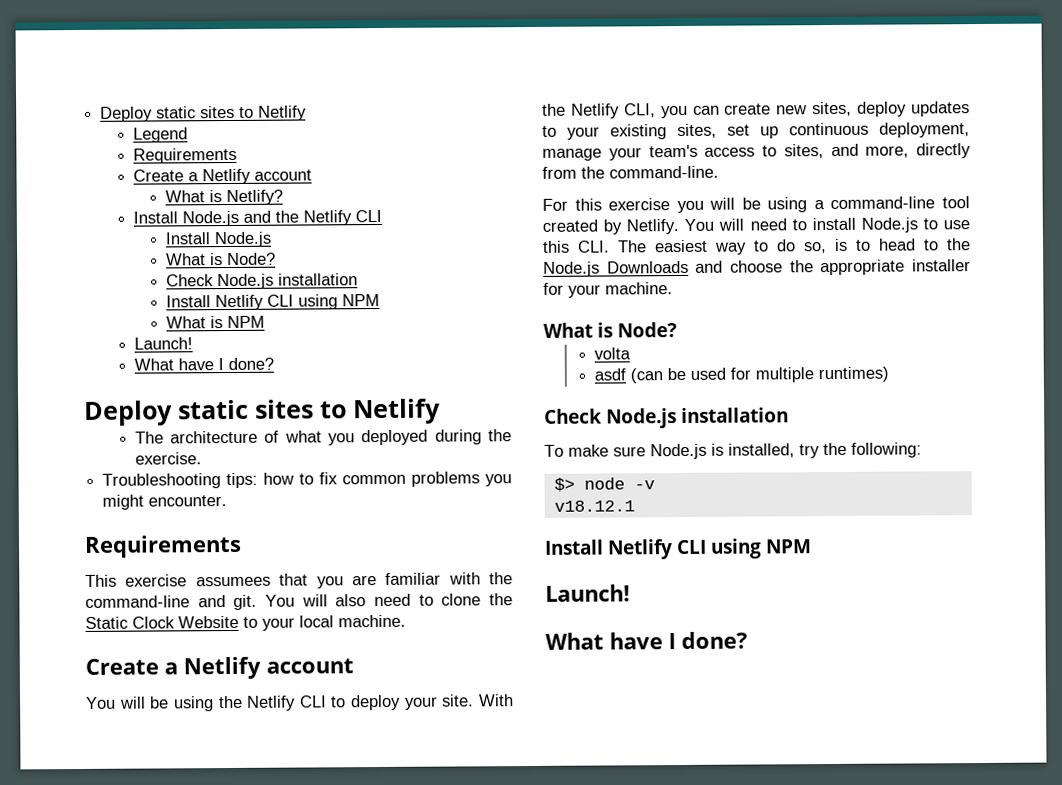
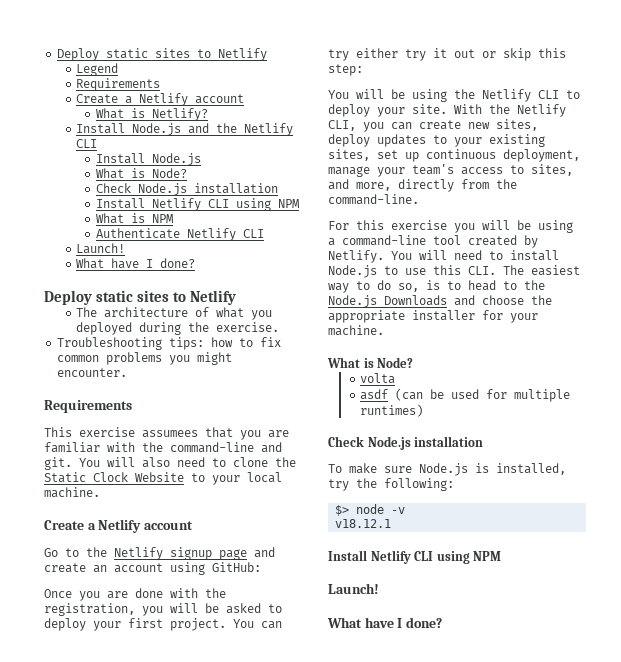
+ Authenticate Netlify CLI
+ Go to the Netlify signup page and create an account using GitHub:
+ Once you are done with the registration, you will be asked to deploy your first project. You can try either try it out or skip this step:

